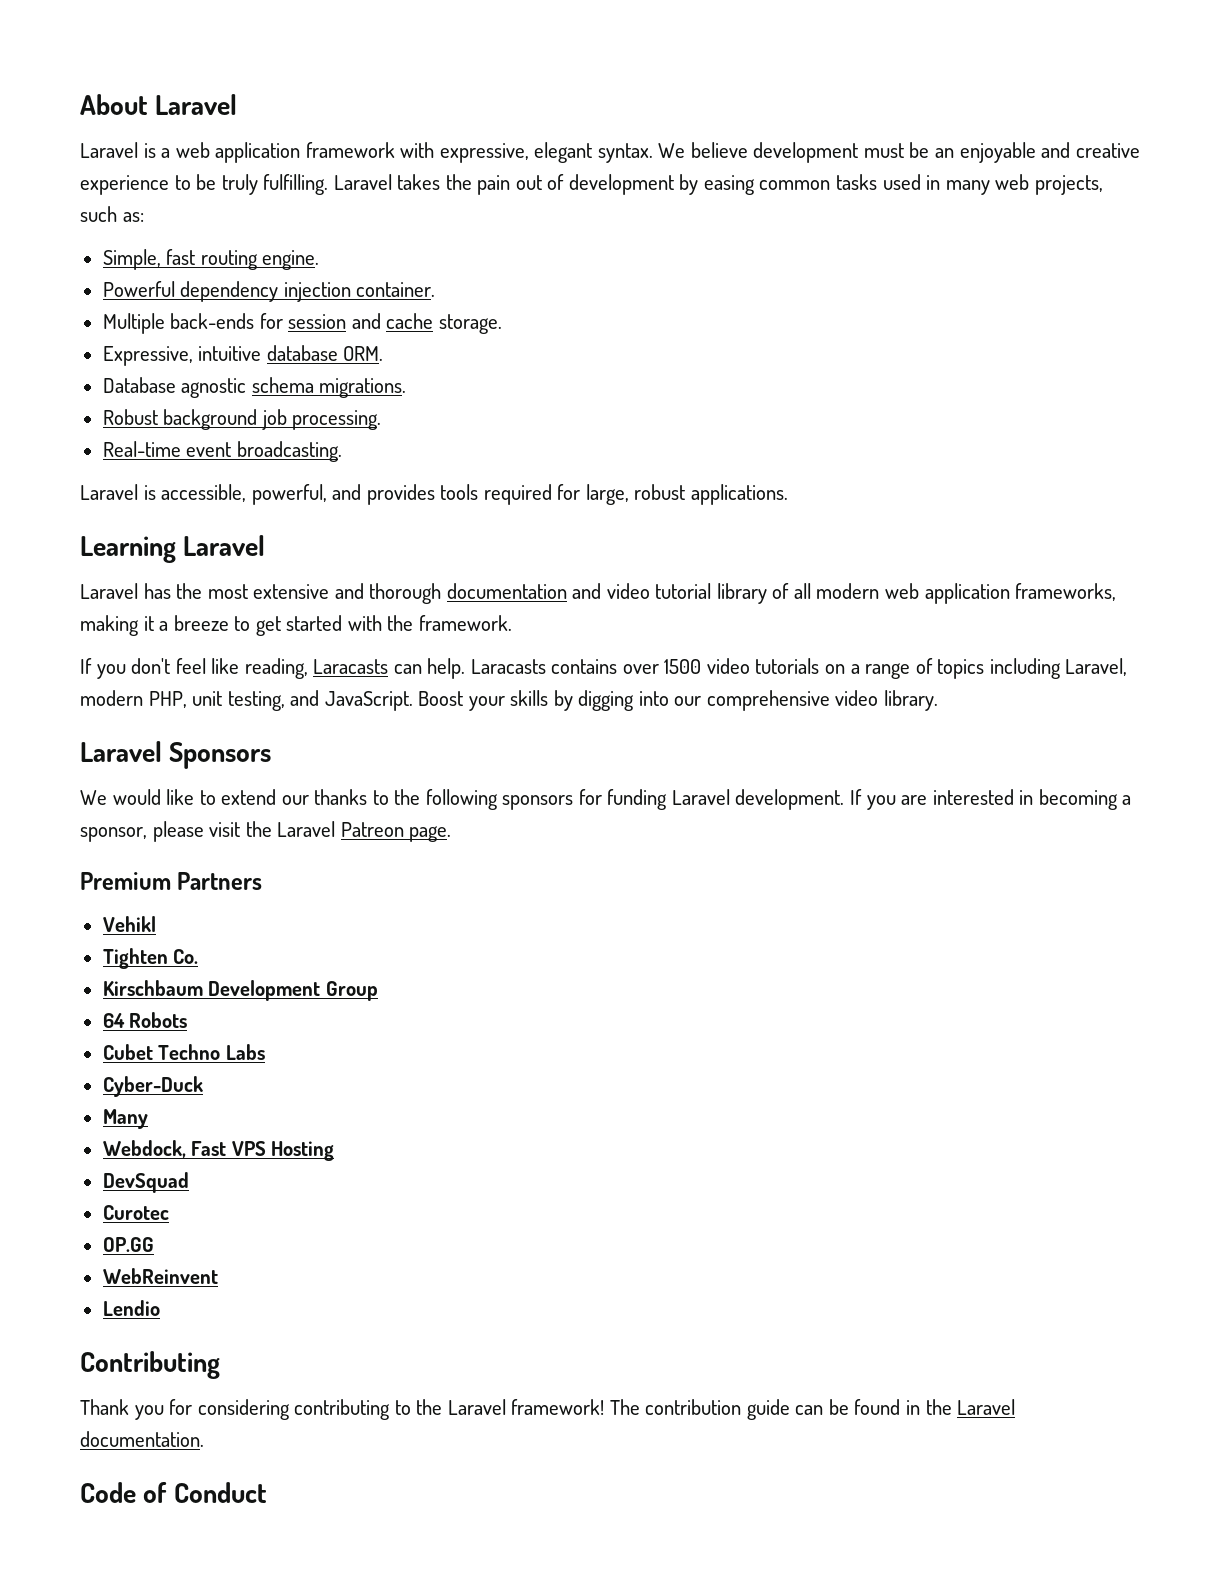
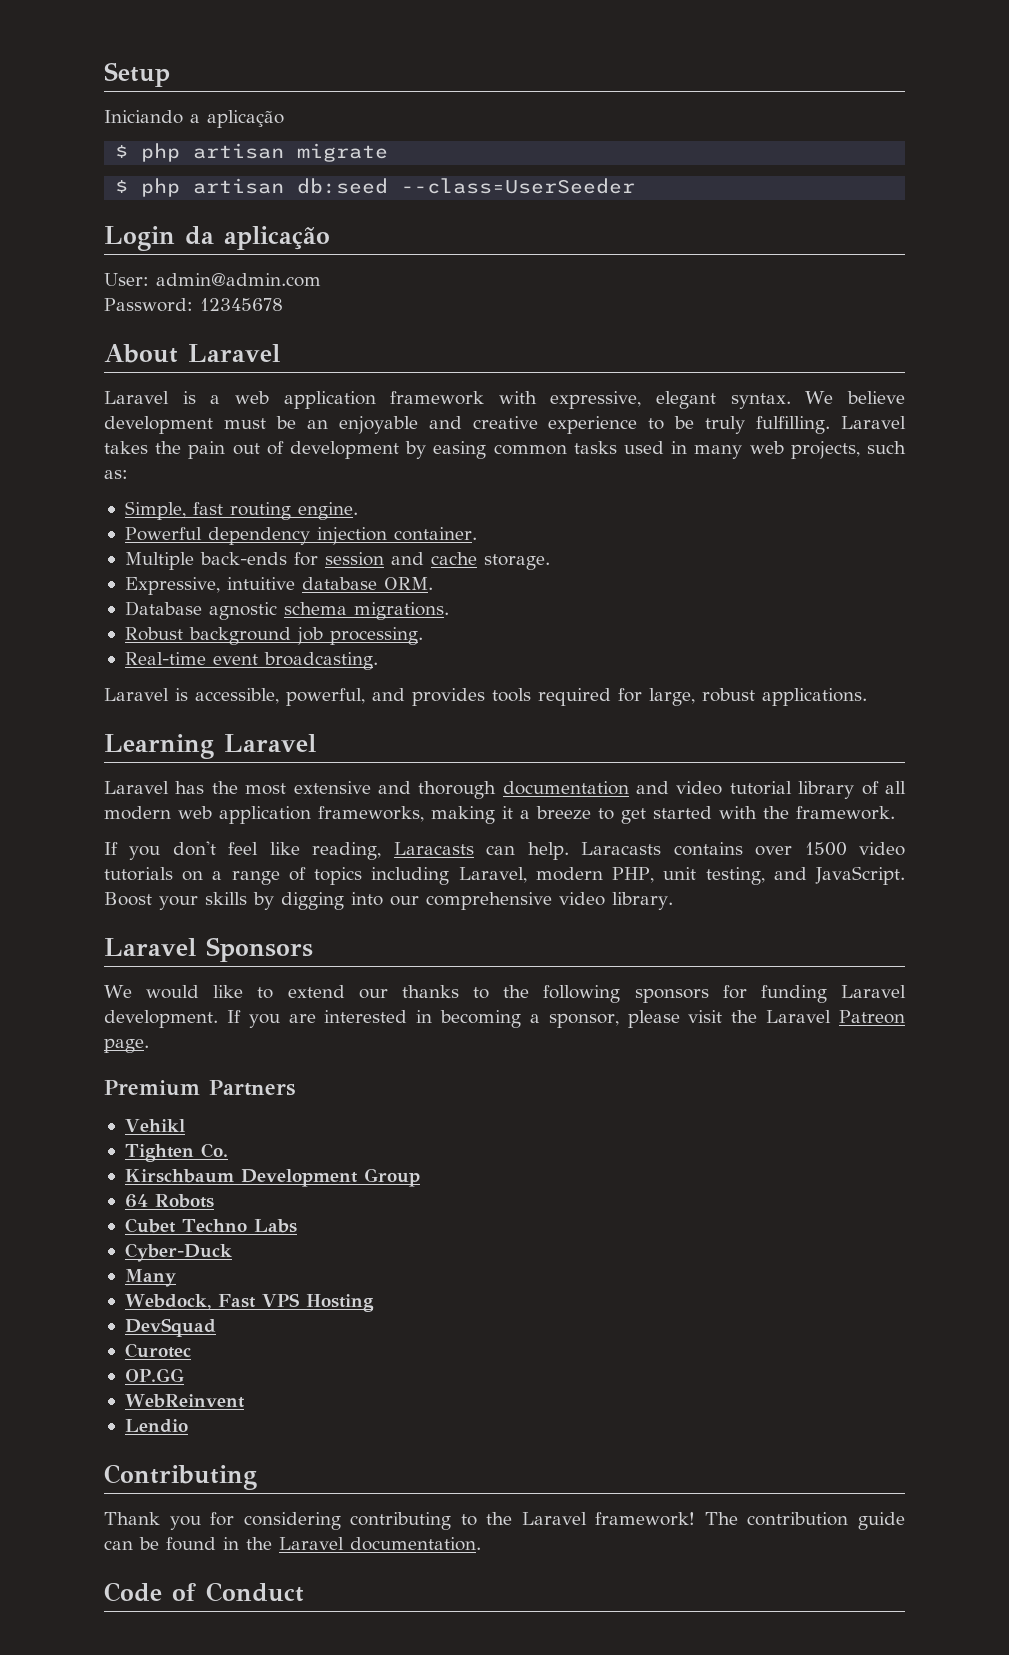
+ Setup
+ Iniciando a aplicação
+ $ php artisan migrate
+ $ php artisan db:seed --class=UserSeeder
+ Login da aplicação
+ User: admin@admin.com
+ Password: 12345678

